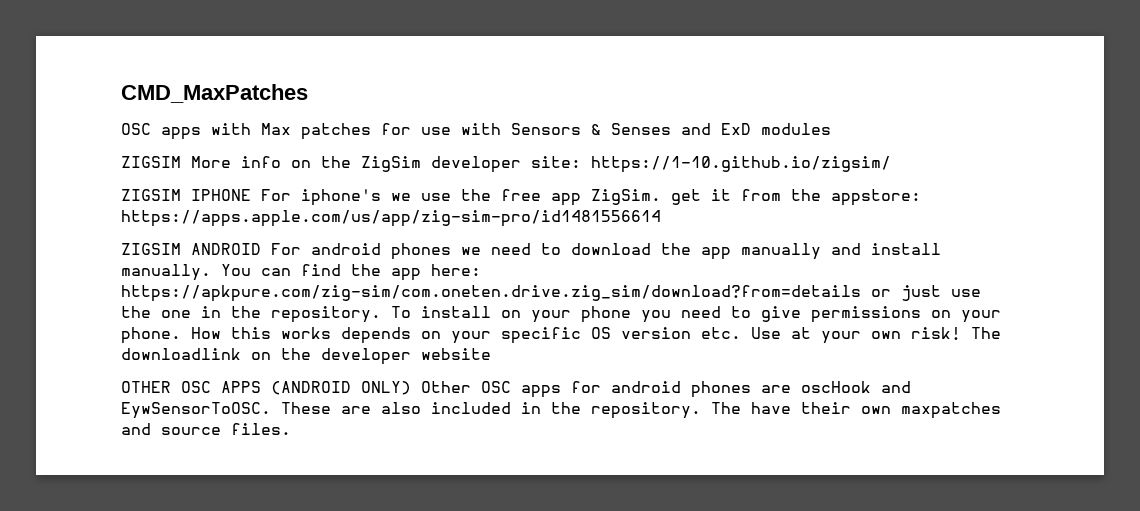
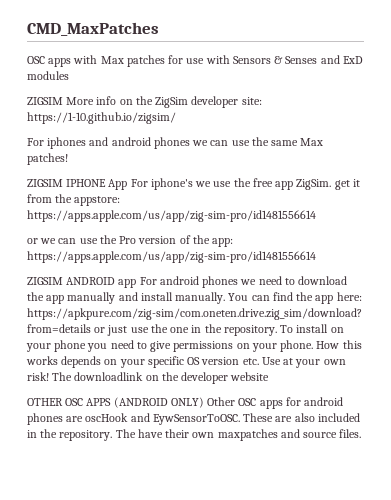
+ For iphones and android phones we can use the same Max patches!
- ZIGSIM IPHONE For iphone's we use the free app ZigSim. get it from the appstore: https://apps.apple.com/us/app/zig-sim-pro/id1481556614
+ ZIGSIM IPHONE App For iphone's we use the free app ZigSim. get it from the appstore: https://apps.apple.com/us/app/zig-sim-pro/id1481556614
+ or we can use the Pro version of the app: https://apps.apple.com/us/app/zig-sim-pro/id1481556614
- ZIGSIM ANDROID For android phones we need to download the app manually and install manually.
+ ZIGSIM ANDROID app For android phones we need to download the app manually and install manually.

